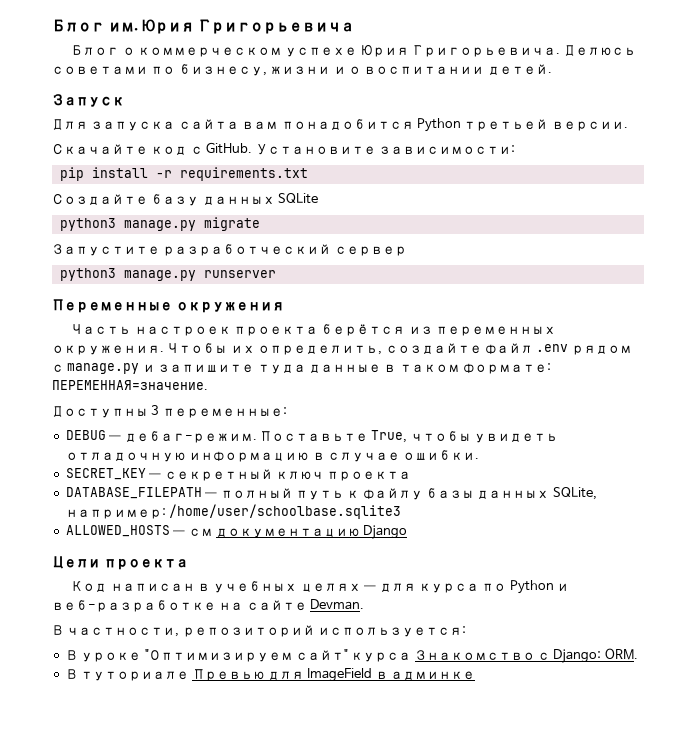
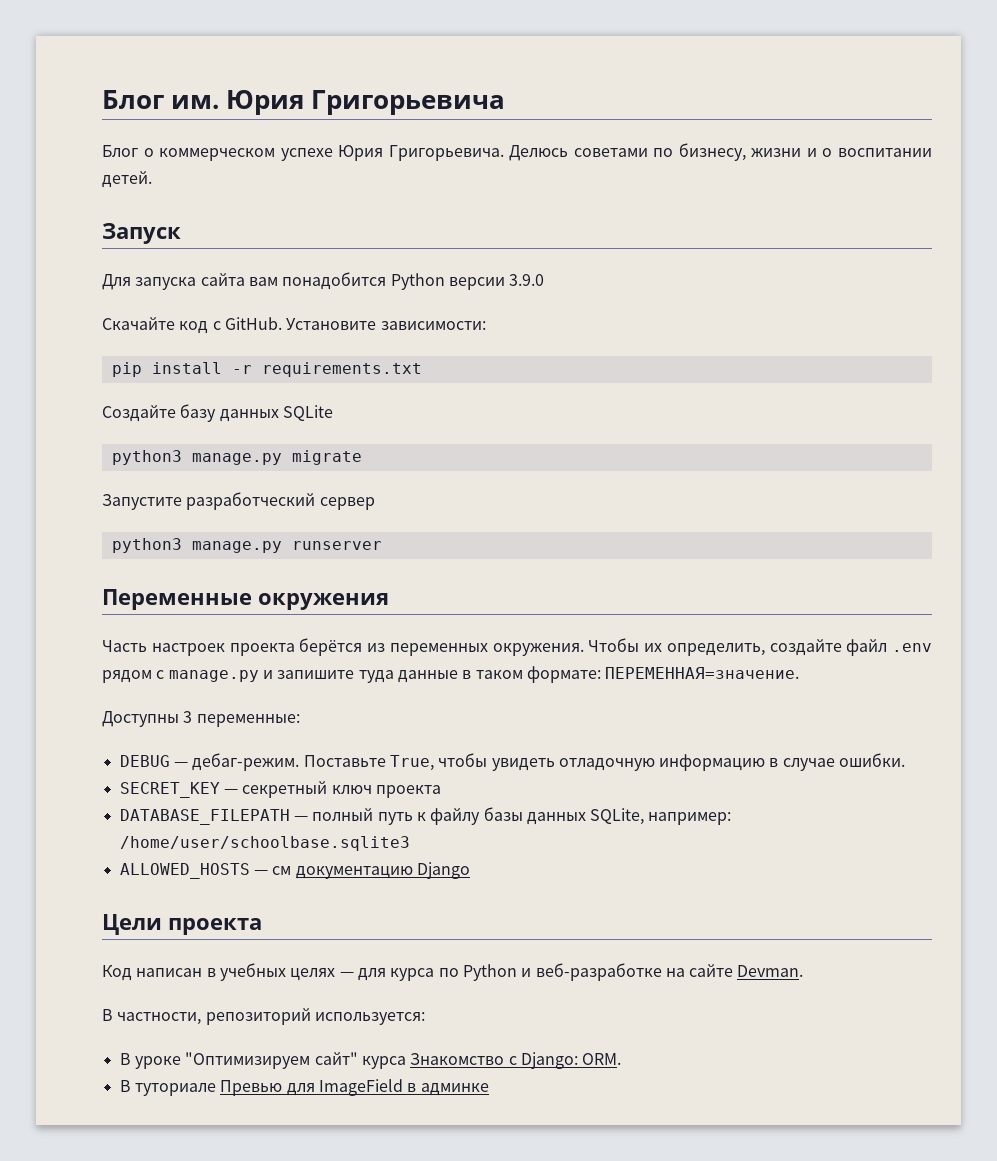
- Для запуска сайта вам понадобится Python третьей версии.
+ Для запуска сайта вам понадобится Python версии 3.9.0

